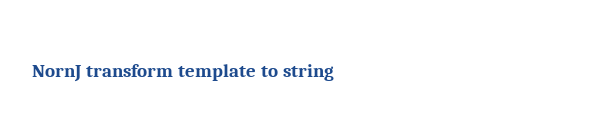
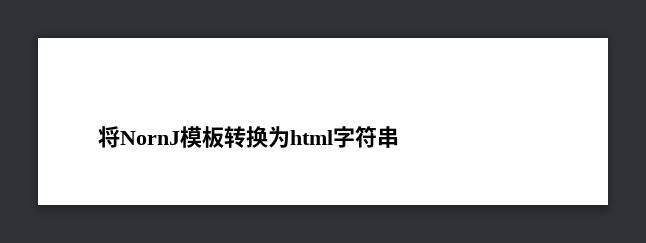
- NornJ transform template to string
+ 将NornJ模板转换为html字符串

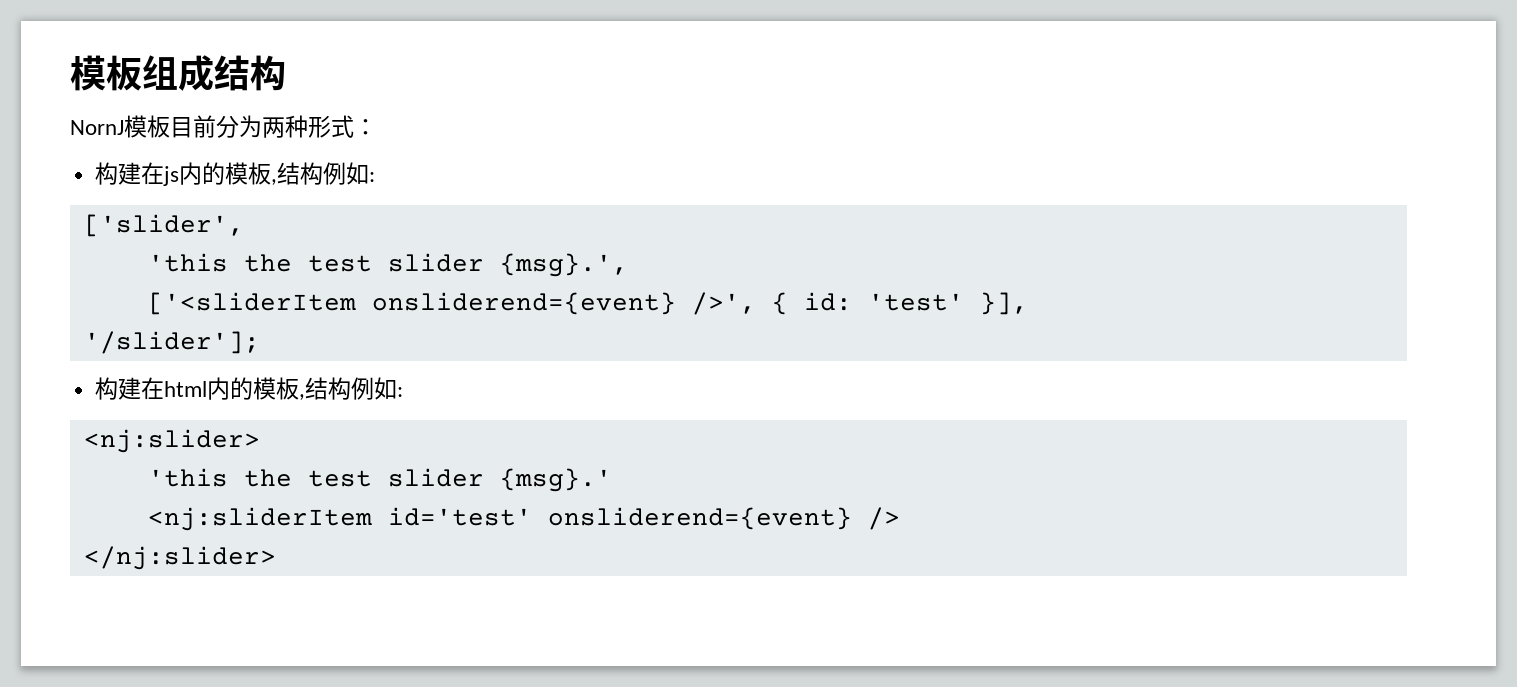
- 将NornJ模板转换为html字符串
+ 模板组成结构
+ NornJ模板目前分为两种形式：
+ 构建在js内的模板,结构例如:
+ ['slider',
+ 'this the test slider {msg}.',
+ ['<sliderItem onsliderend={event} />', { id: 'test' }],
+ '/slider'];
+ 构建在html内的模板,结构例如:
+ <nj:slider>
+ 'this the test slider {msg}.'
+ <nj:sliderItem id='test' onsliderend={event} />
+ </nj:slider>

